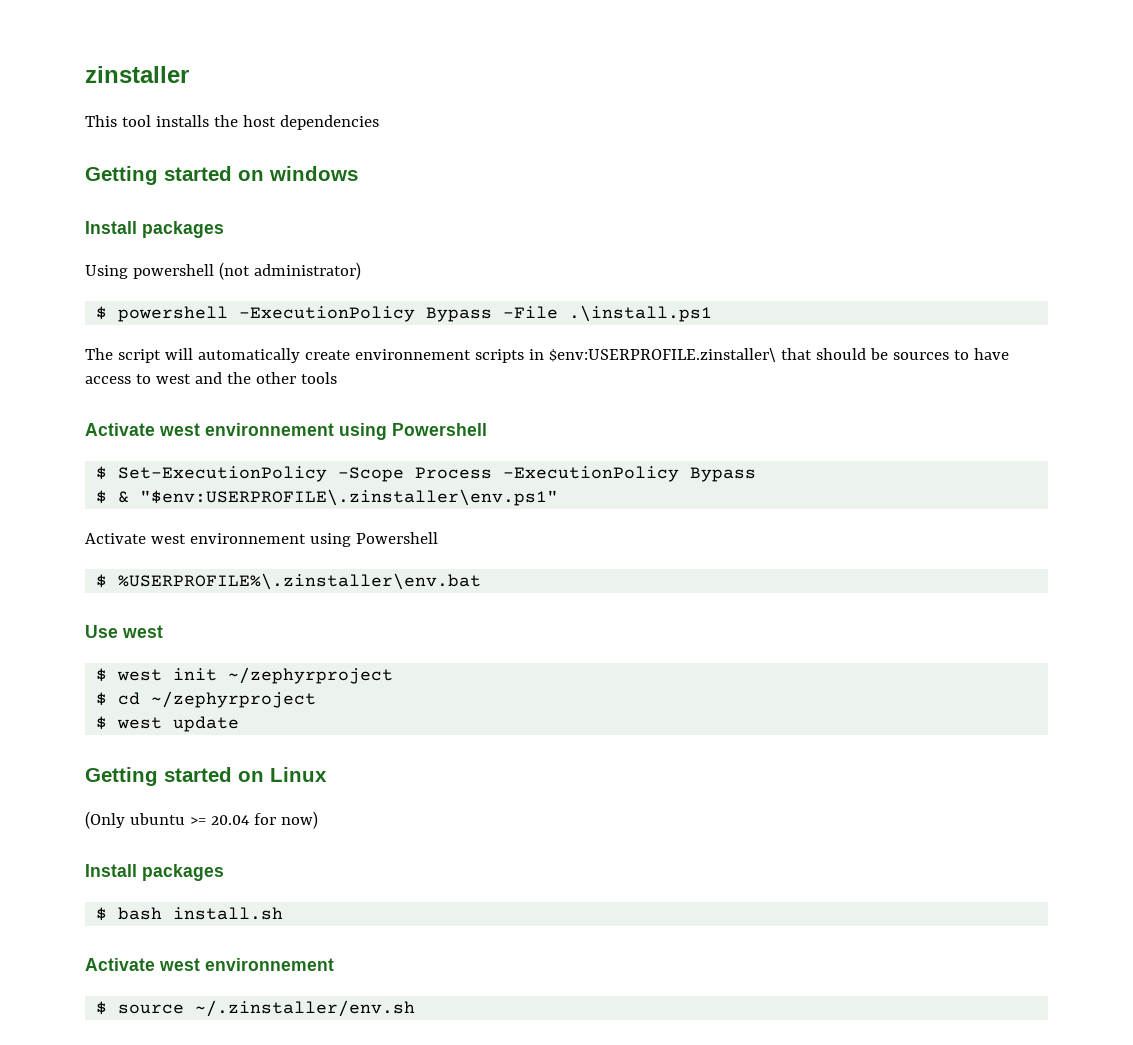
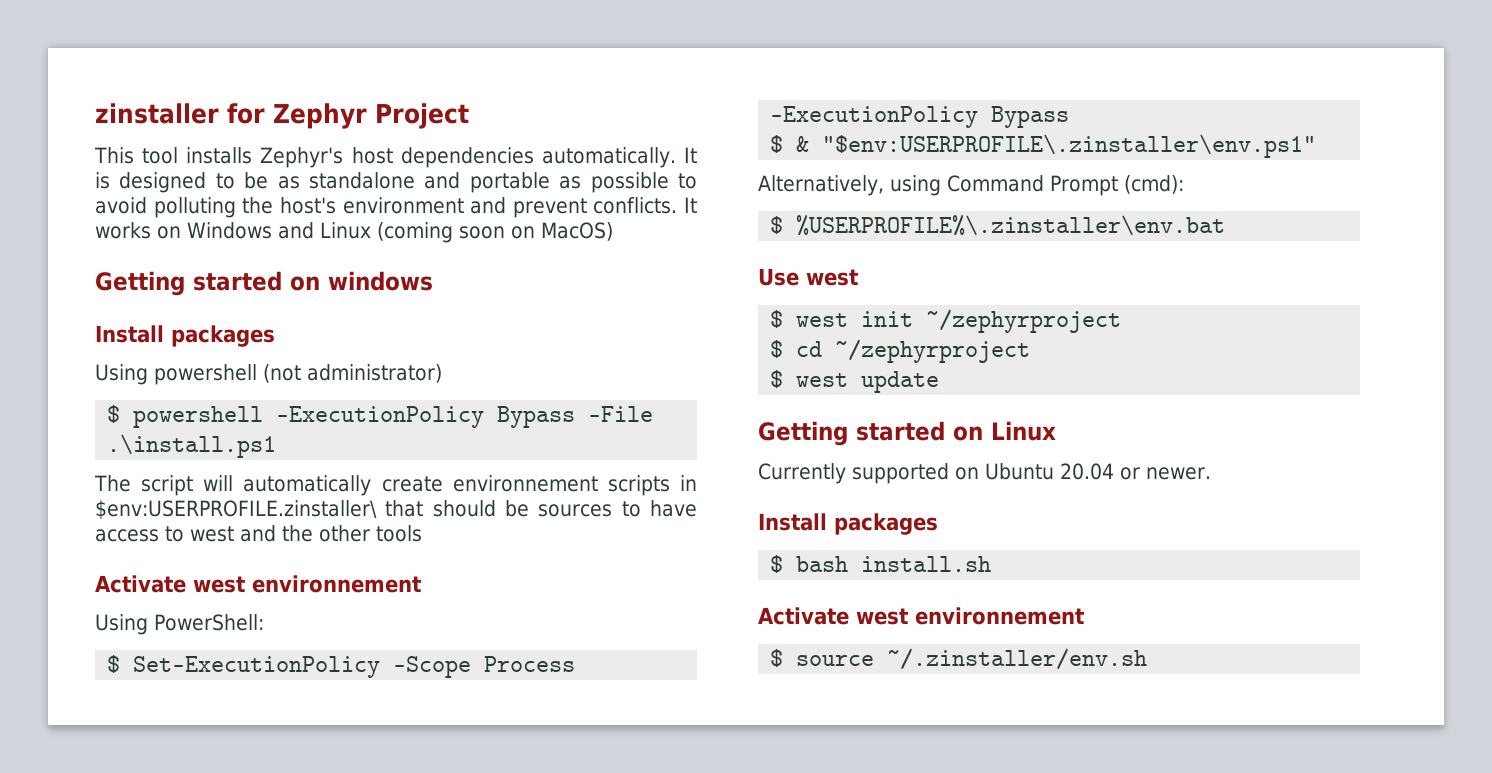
- zinstaller
+ zinstaller for Zephyr Project
- This tool installs the host dependencies
+ This tool installs Zephyr's host dependencies automatically. It is designed to be as standalone and portable as possible to avoid polluting the host's environment and prevent conflicts. It works on Windows and Linux (coming soon on MacOS)
  The script will automatically create environnement scripts in $env:USERPROFILE.zinstaller\ that should be sources to have access to west and the other tools
- Activate west environnement using Powershell
+ Activate west environnement
+ Using PowerShell:
  $ & "$env:USERPROFILE\.zinstaller\env.ps1"
- Activate west environnement using Powershell
+ Alternatively, using Command Prompt (cmd):
- (Only ubuntu >= 20.04 for now)
+ Currently supported on Ubuntu 20.04 or newer.

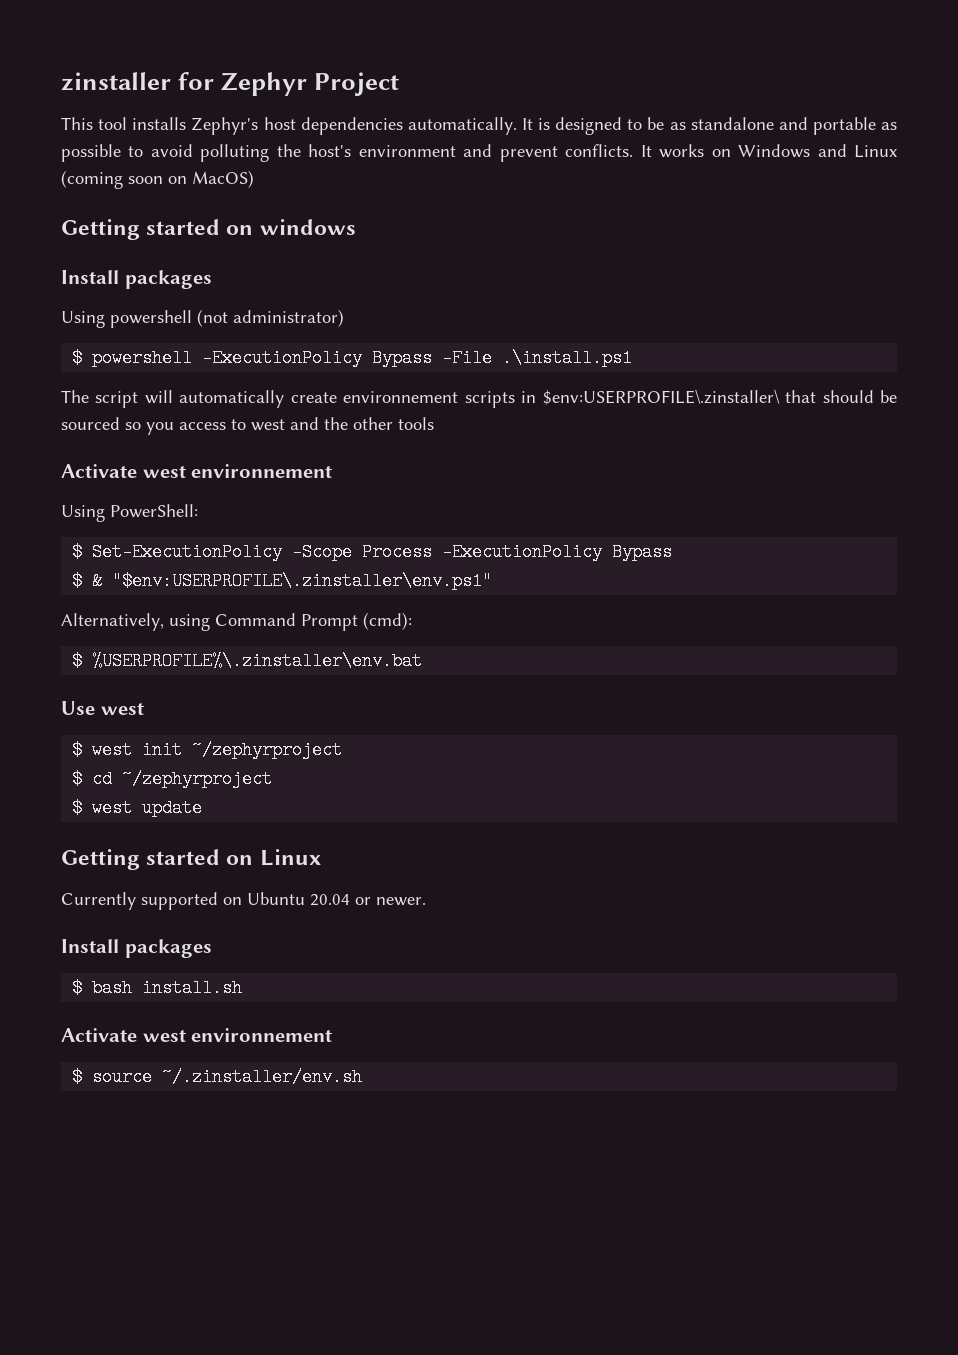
- The script will automatically create environnement scripts in $env:USERPROFILE.zinstaller\ that should be sources to have access to west and the other tools
+ The script will automatically create environnement scripts in $env:USERPROFILE\.zinstaller\ that should be sourced so you access to west and the other tools

